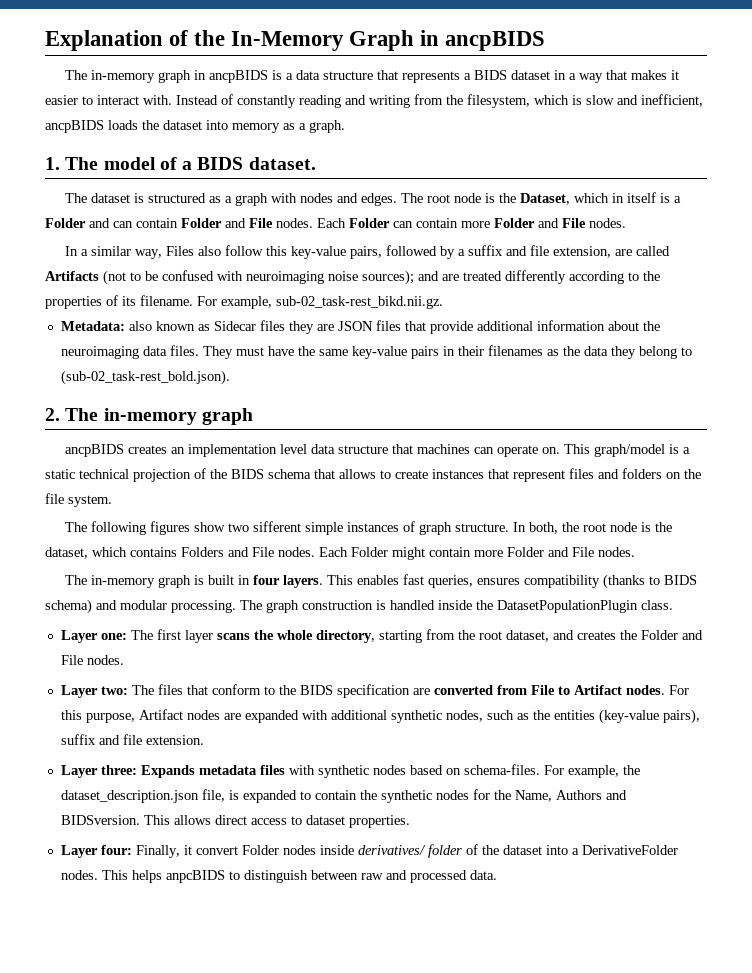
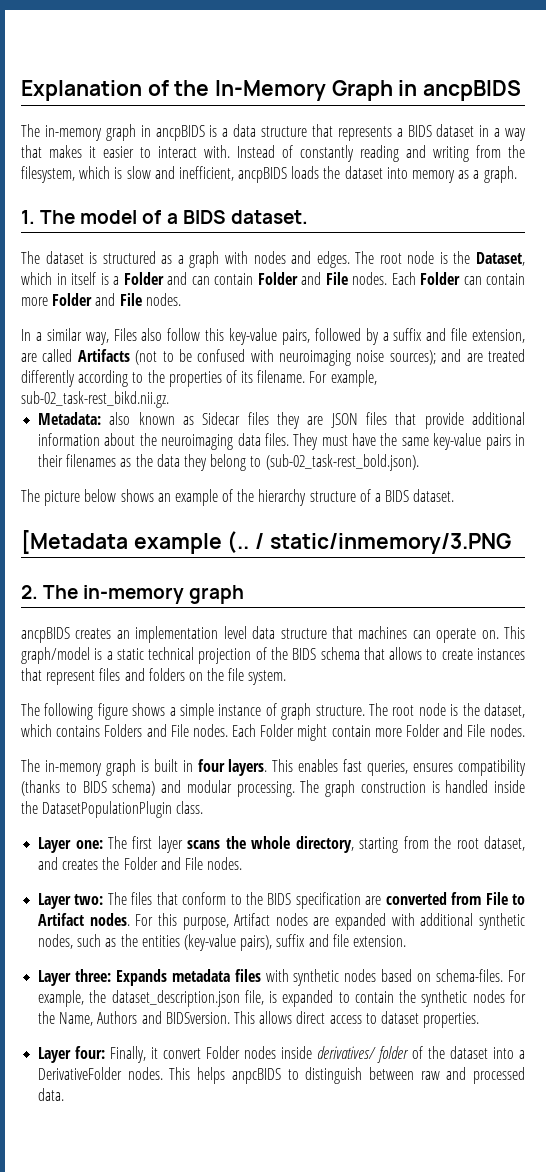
+ The picture below shows an example of the hierarchy structure of a BIDS dataset.
+ [Metadata example (.. / static/inmemory/3.PNG
- The following figures show two sifferent simple instances of graph structure. In both, the root node is the dataset, which contains Folders and File nodes.
+ The following figure shows a simple instance of graph structure. The root node is the dataset, which contains Folders and File nodes.

